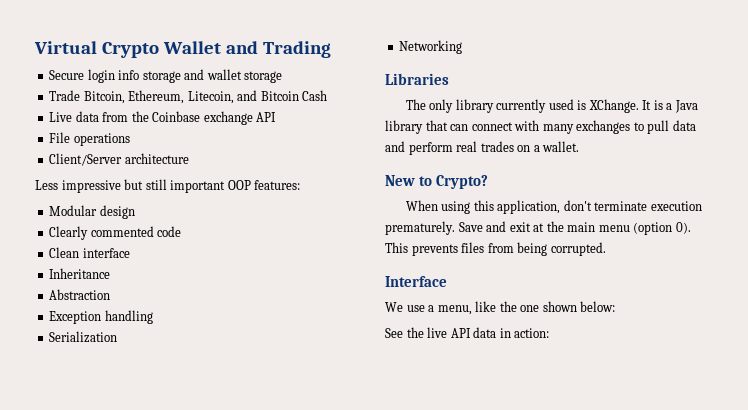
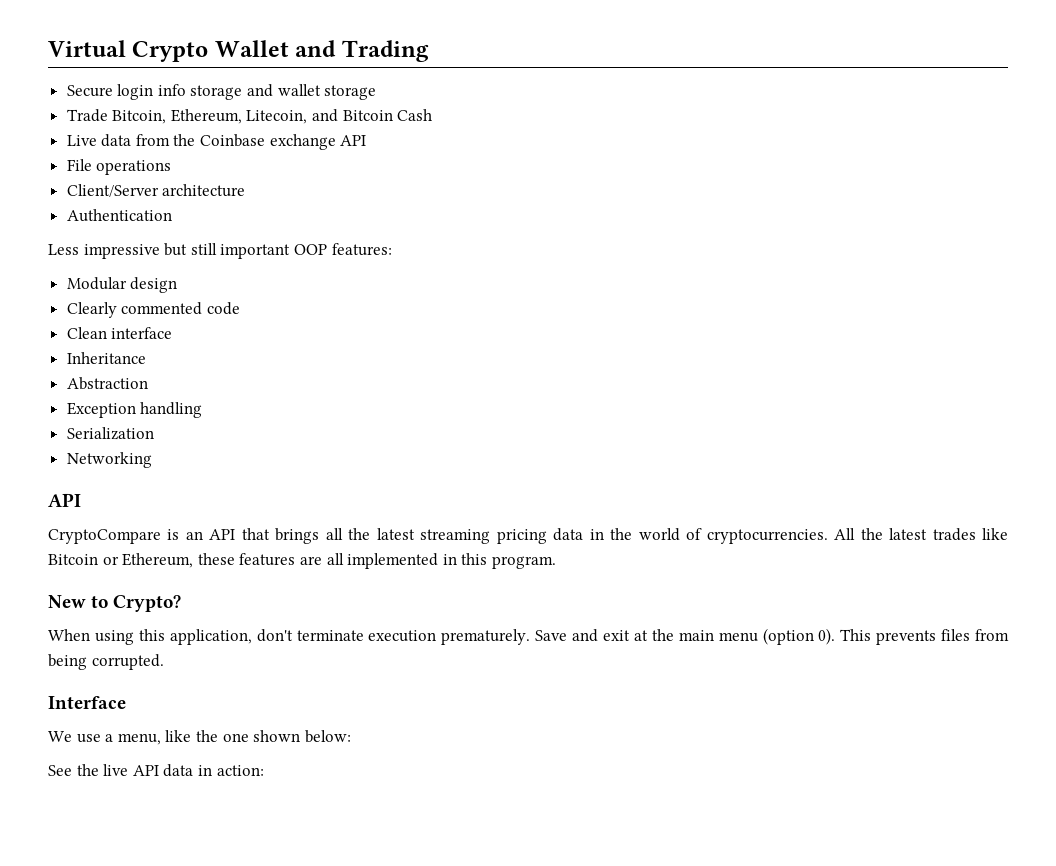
+ Authentication
  Networking
- Libraries
- The only library currently used is XChange. It is a Java library that can connect with many exchanges to pull data and perform real trades on a wallet.
+ API
+ CryptoCompare is an API that brings all the latest streaming pricing data in the world of cryptocurrencies. All the latest trades like Bitcoin or Ethereum, these features are all implemented in this program.

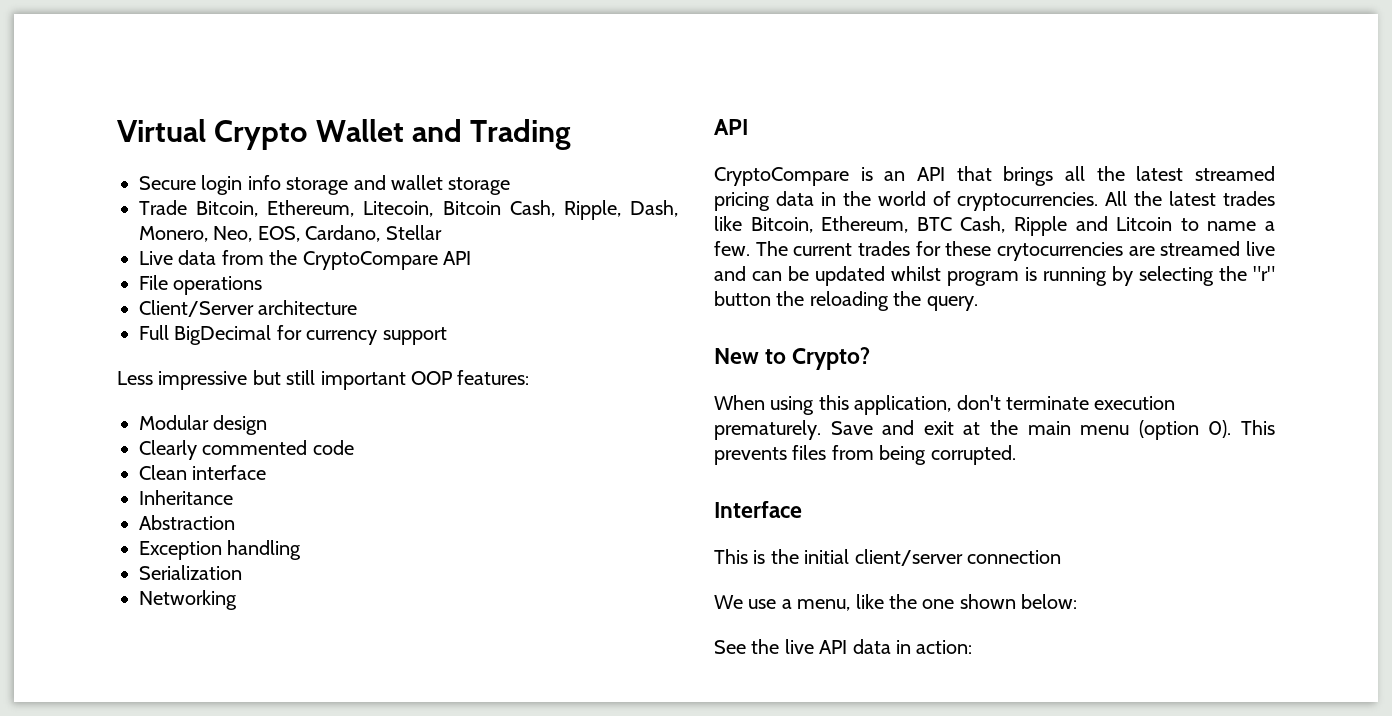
- Trade Bitcoin, Ethereum, Litecoin, and Bitcoin Cash
+ Trade Bitcoin, Ethereum, Litecoin, Bitcoin Cash, Ripple, Dash, Monero, Neo, EOS, Cardano, Stellar
- Live data from the Coinbase exchange API
+ Live data from the CryptoCompare API
- Authentication
+ Full BigDecimal for currency support
- CryptoCompare is an API that brings all the latest streaming pricing data in the world of cryptocurrencies.
+ CryptoCompare is an API that brings all the latest streamed pricing data in the world of cryptocurrencies.
- All the latest trades like Bitcoin or Ethereum, these features are all implemented in this program.
+ All the latest trades like Bitcoin, Ethereum, BTC Cash, Ripple and Litcoin to name a few. The current trades for these crytocurrencies are streamed live and can be updated whilst program is running by selecting the "r" button the reloading the query.
+ This is the initial client/server connection

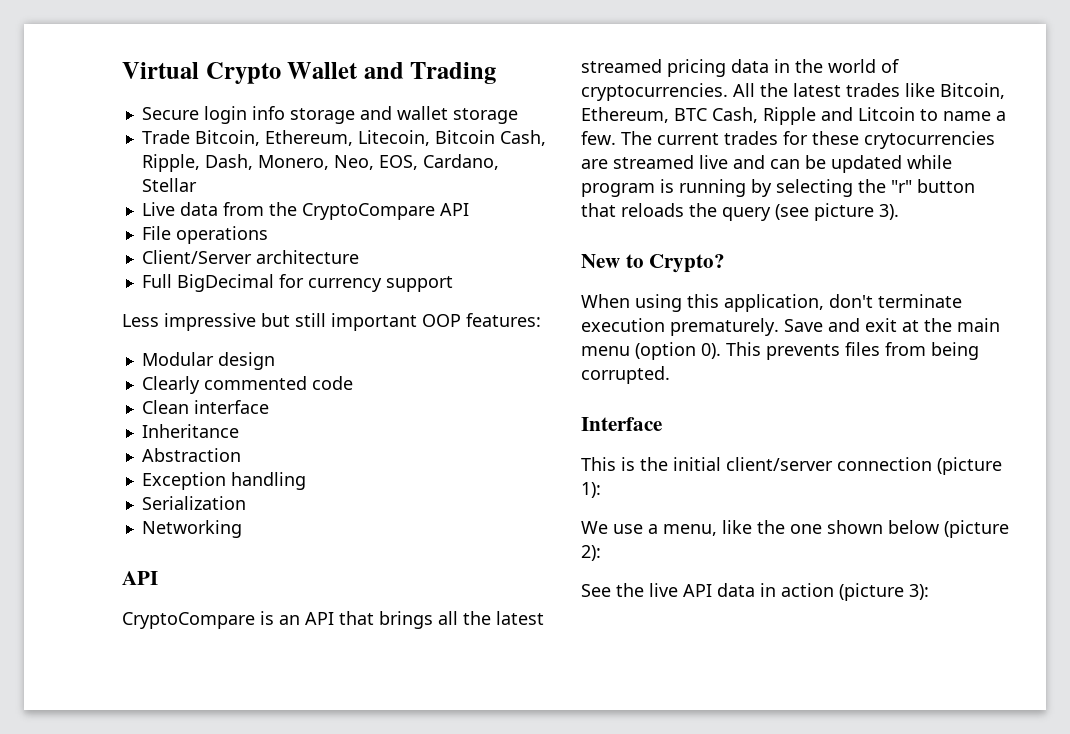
- The current trades for these crytocurrencies are streamed live and can be updated whilst program is running by selecting the "r" button the reloading the query.
+ The current trades for these crytocurrencies are streamed live and can be updated while program is running by selecting the "r" button that reloads the query (see picture 3).
- This is the initial client/server connection
+ This is the initial client/server connection (picture 1):
- We use a menu, like the one shown below:
+ We use a menu, like the one shown below (picture 2):
- See the live API data in action:
+ See the live API data in action (picture 3):

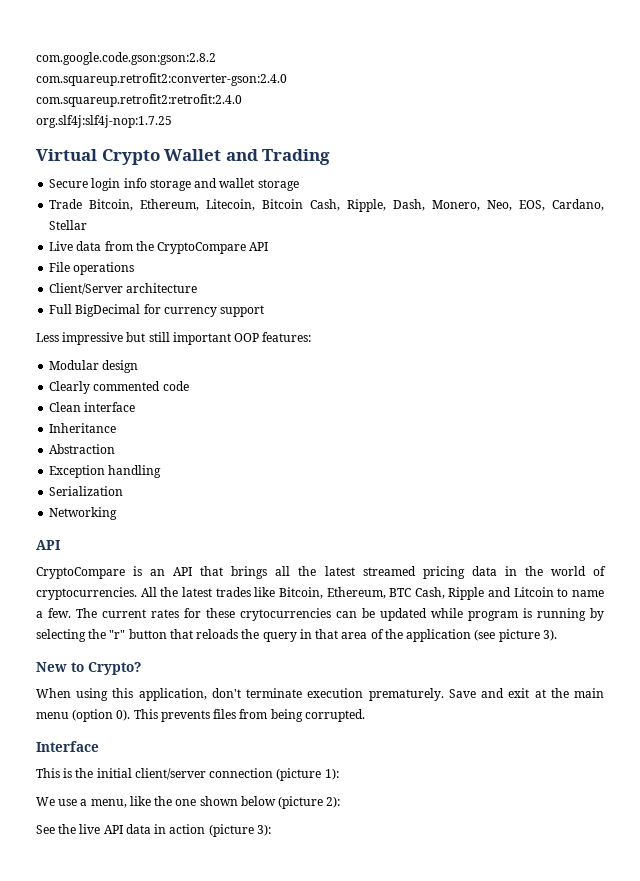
+ com.google.code.gson:gson:2.8.2
+ com.squareup.retrofit2:converter-gson:2.4.0
+ com.squareup.retrofit2:retrofit:2.4.0
+ org.slf4j:slf4j-nop:1.7.25
- The current trades for these crytocurrencies are streamed live and can be updated while program is running by selecting the "r" button that reloads the query (see picture 3).
+ The current rates for these crytocurrencies can be updated while program is running by selecting the "r" button that reloads the query in that area of the application (see picture 3).

